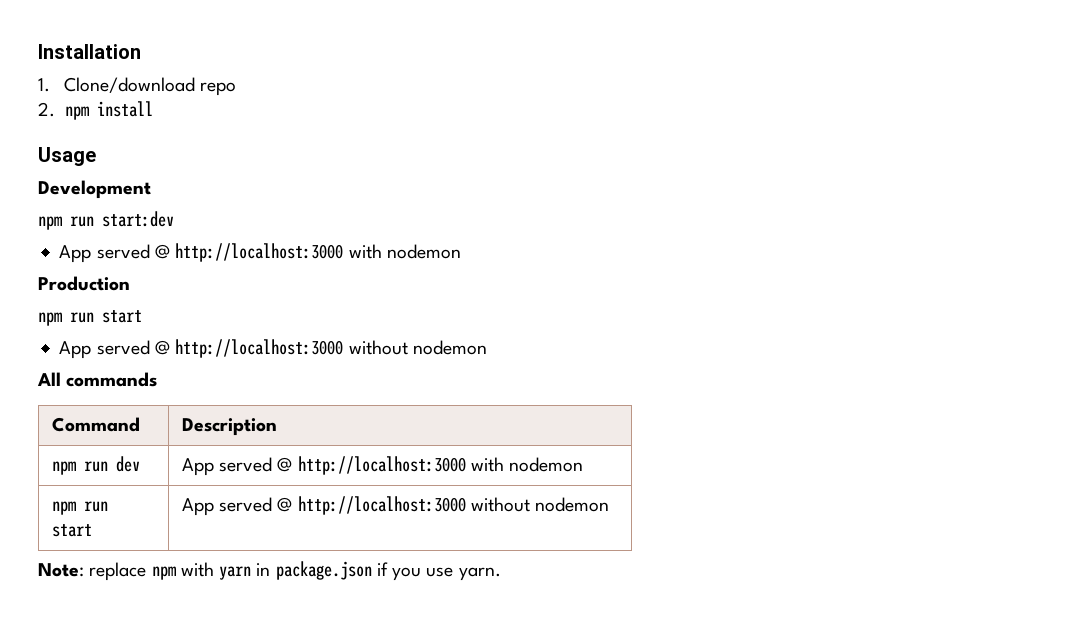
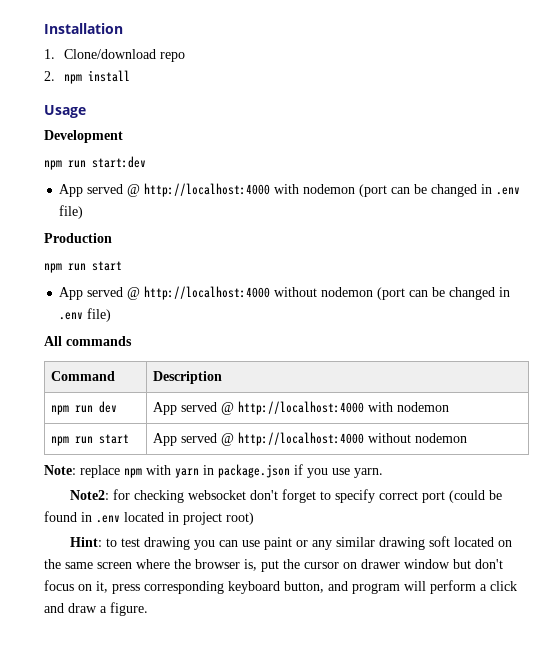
  npm run start:dev
- App served @ http://localhost:3000 with nodemon
+ App served @ http://localhost:4000 with nodemon (port can be changed in .env file)
  Production
  npm run start
- App served @ http://localhost:3000 without nodemon
+ App served @ http://localhost:4000 without nodemon (port can be changed in .env file)
- npm run dev | App served @ http://localhost:3000 with nodemon
+ npm run dev | App served @ http://localhost:4000 with nodemon
- npm run start | App served @ http://localhost:3000 without nodemon
+ npm run start | App served @ http://localhost:4000 without nodemon
+ Note2: for checking websocket don't forget to specify correct port (could be found in .env located in project root)
+ Hint: to test drawing you can use paint or any similar drawing soft located on the same screen where the browser is, put the cursor on drawer window but don't focus on it, press corresponding keyboard button, and program will perform a click and draw a figure.

